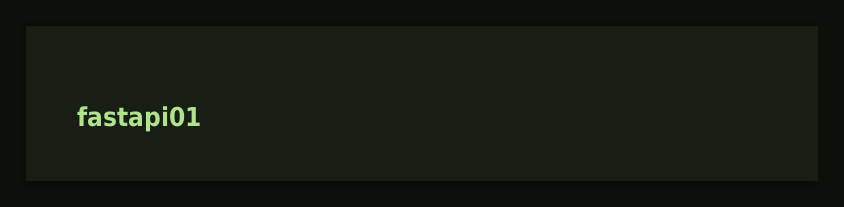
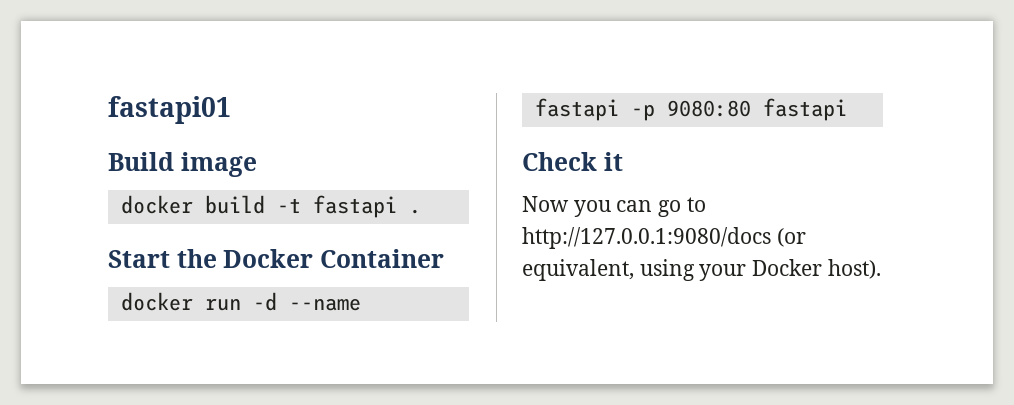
+ Build image
+ docker build -t fastapi .
+ Start the Docker Container
+ docker run -d --name fastapi -p 9080:80 fastapi
+ Check it
+ Now you can go to http://127.0.0.1:9080/docs (or equivalent, using your Docker host).

